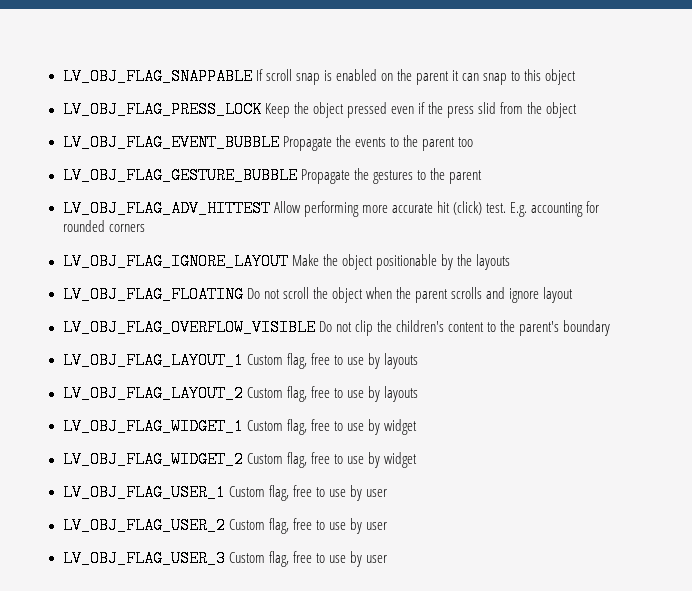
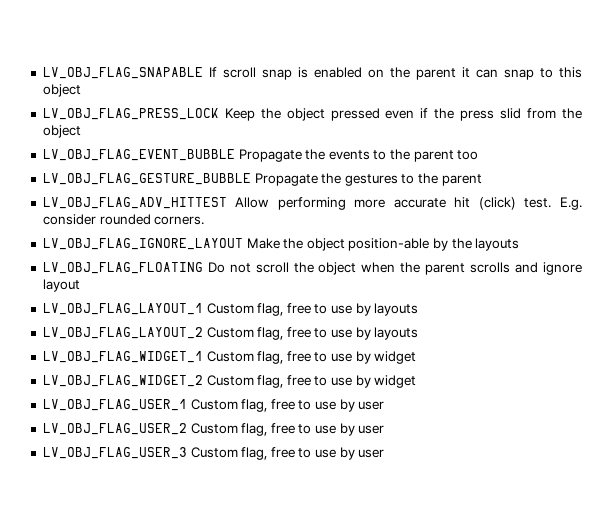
- LV_OBJ_FLAG_SNAPPABLE If scroll snap is enabled on the parent it can snap to this object
+ LV_OBJ_FLAG_SNAPABLE If scroll snap is enabled on the parent it can snap to this object
- E.g. accounting for rounded corners
+ E.g. consider rounded corners.
- LV_OBJ_FLAG_IGNORE_LAYOUT Make the object positionable by the layouts
+ LV_OBJ_FLAG_IGNORE_LAYOUT Make the object position-able by the layouts
- LV_OBJ_FLAG_OVERFLOW_VISIBLE Do not clip the children's content to the parent's boundary

